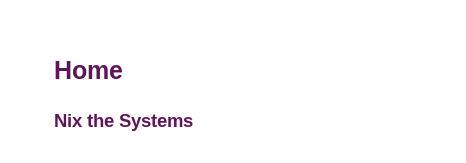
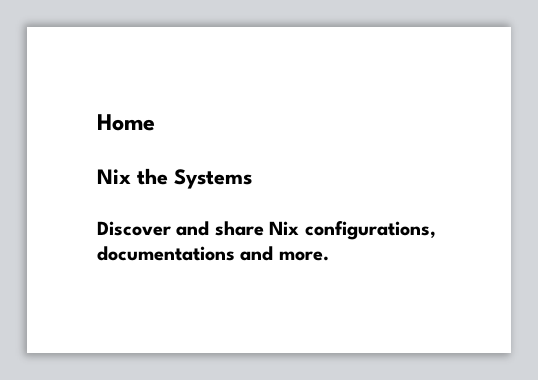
+ Discover and share Nix configurations, documentations and more.

